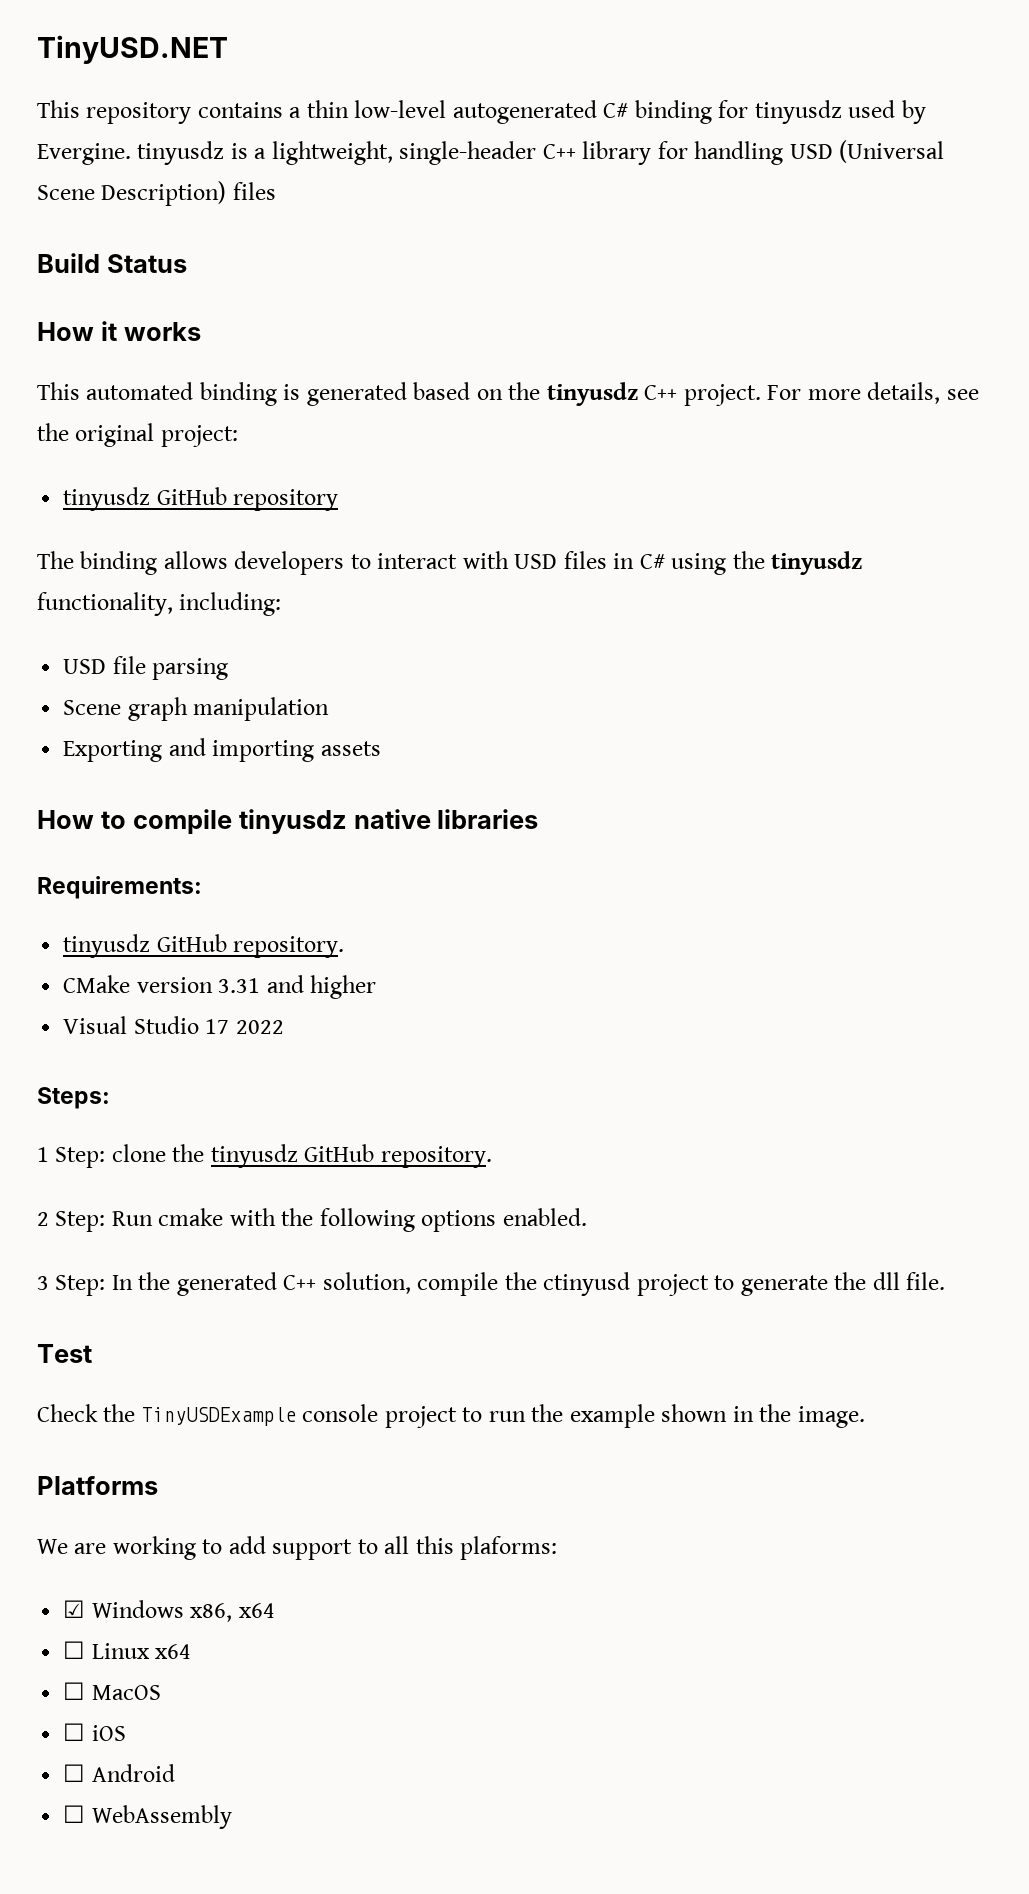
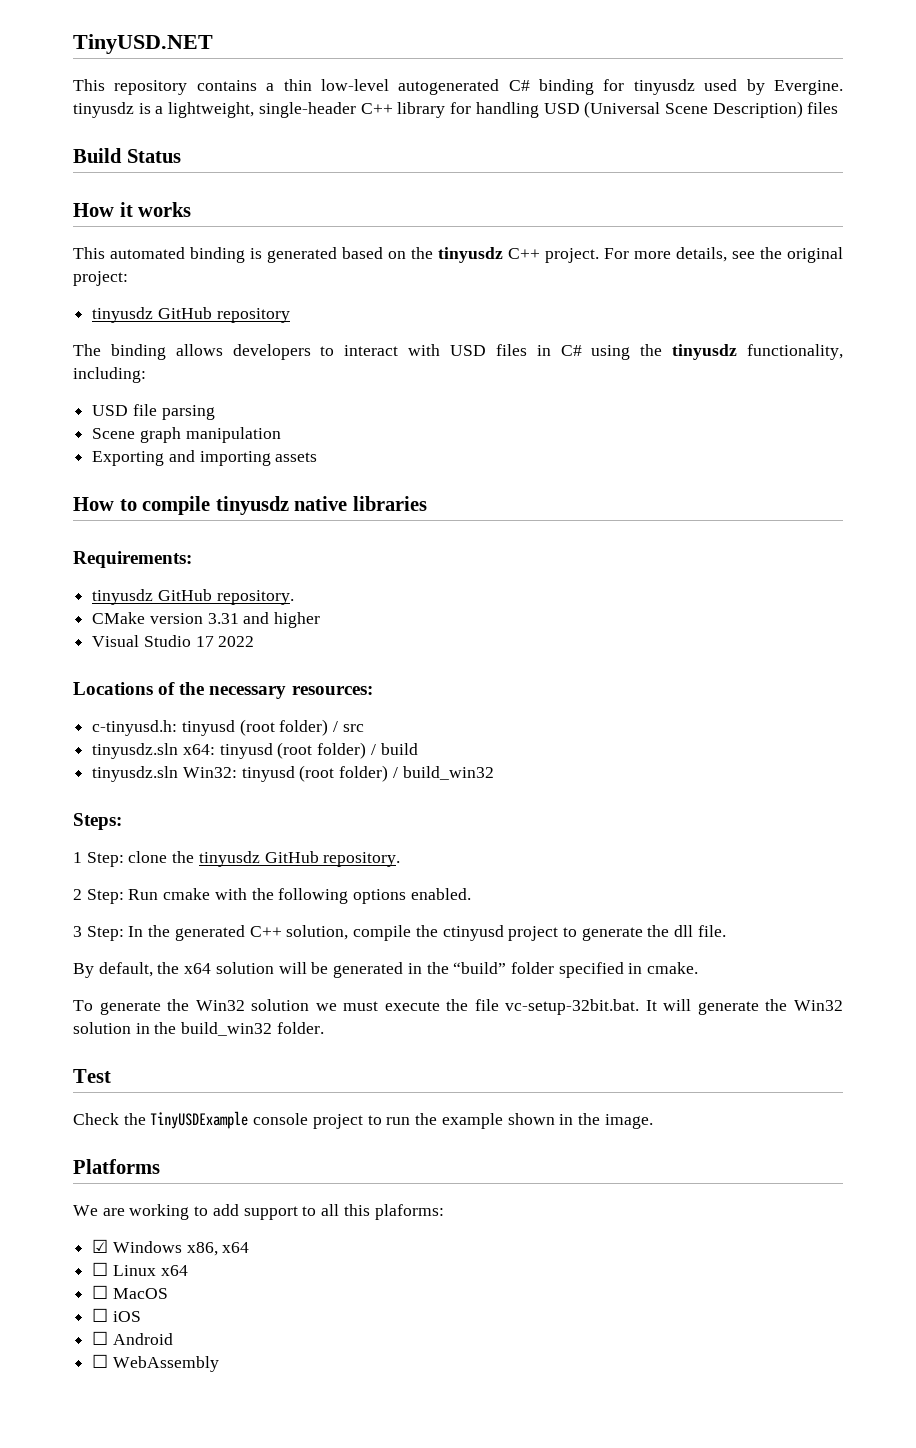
+ Locations of the necessary resources:
+ c-tinyusd.h: tinyusd (root folder) / src
+ tinyusdz.sln x64: tinyusd (root folder) / build
+ tinyusdz.sln Win32: tinyusd (root folder) / build_win32
+ By default, the x64 solution will be generated in the “build” folder specified in cmake.
+ To generate the Win32 solution we must execute the file vc-setup-32bit.bat. It will generate the Win32 solution in the build_win32 folder.

